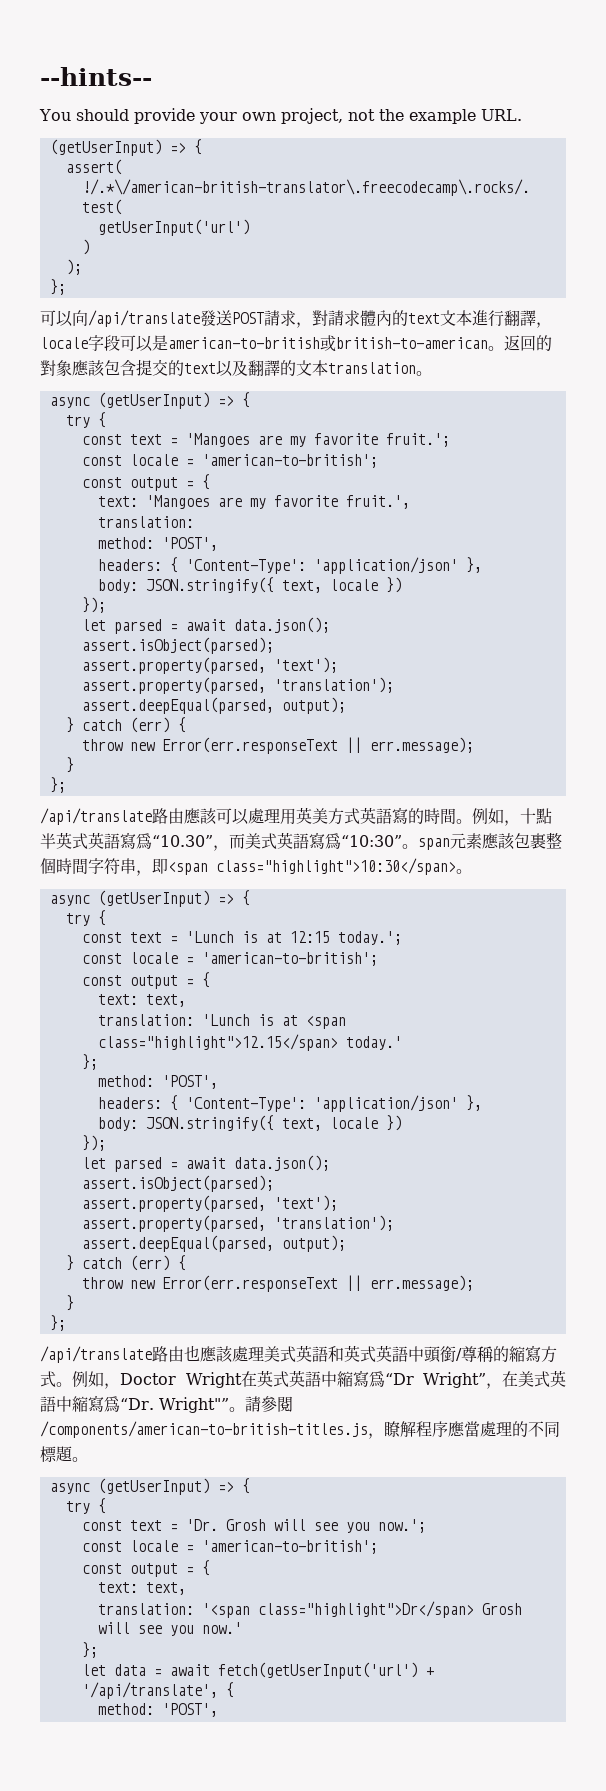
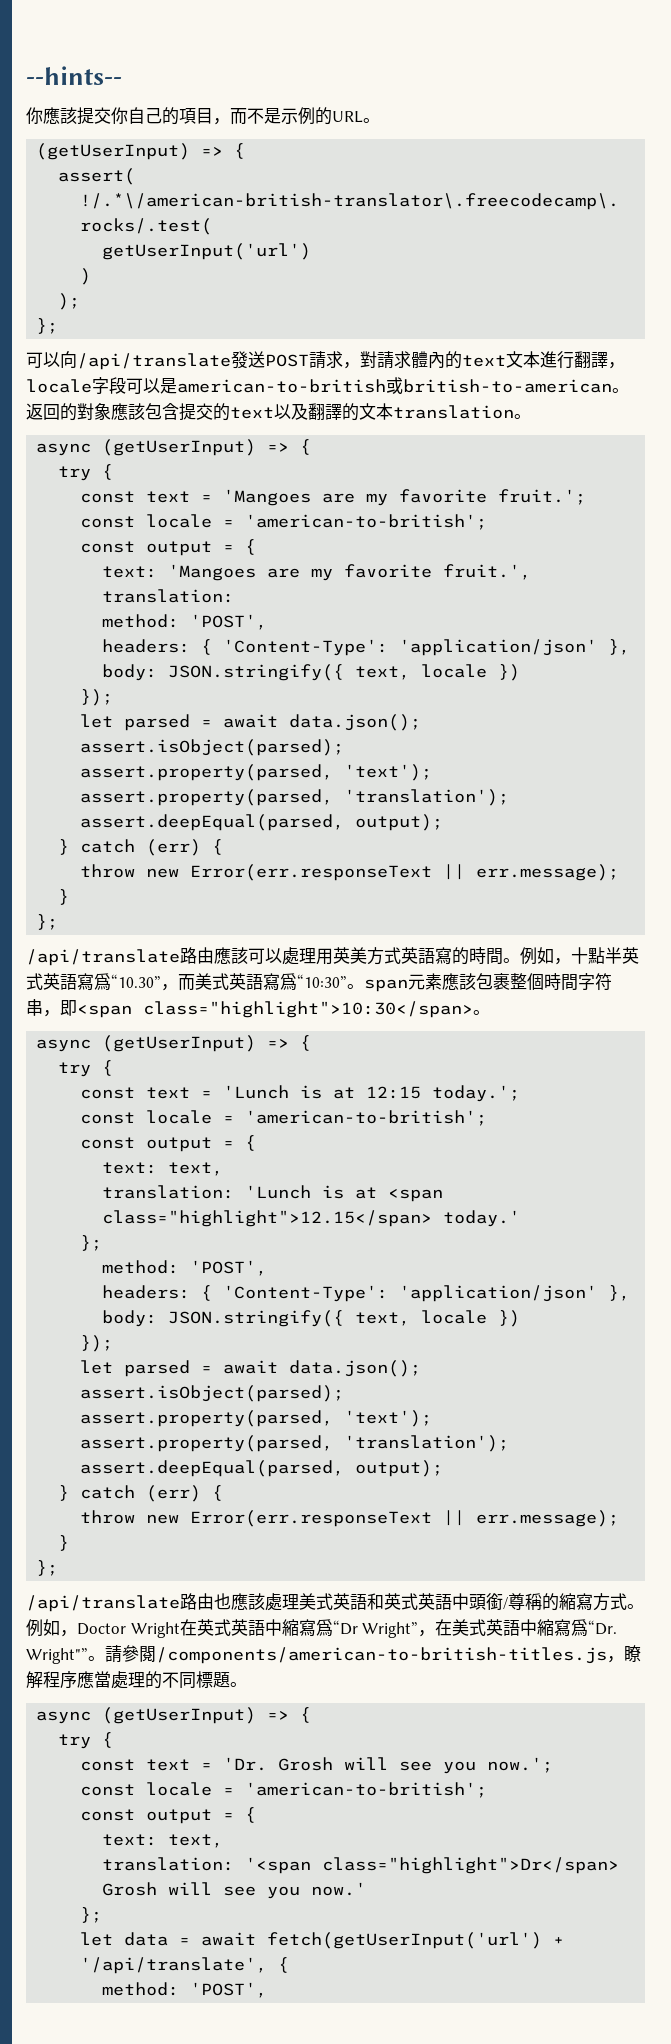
- You should provide your own project, not the example URL.
+ 你應該提交你自己的項目，而不是示例的URL。

